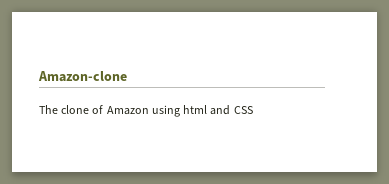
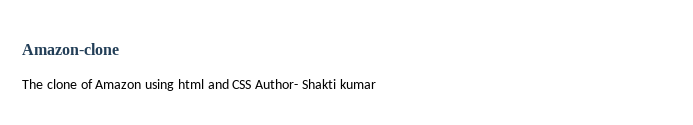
- The clone of Amazon using html and CSS
+ The clone of Amazon using html and CSS Author- Shakti kumar

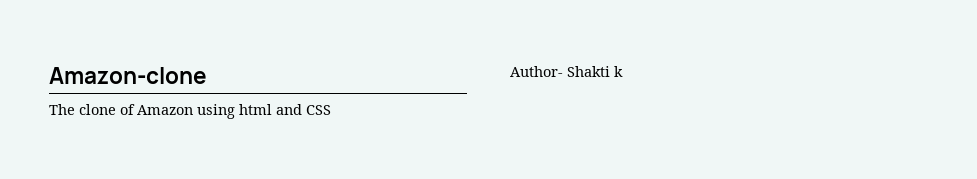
- The clone of Amazon using html and CSS Author- Shakti kumar
+ The clone of Amazon using html and CSS
+ Author- Shakti k

